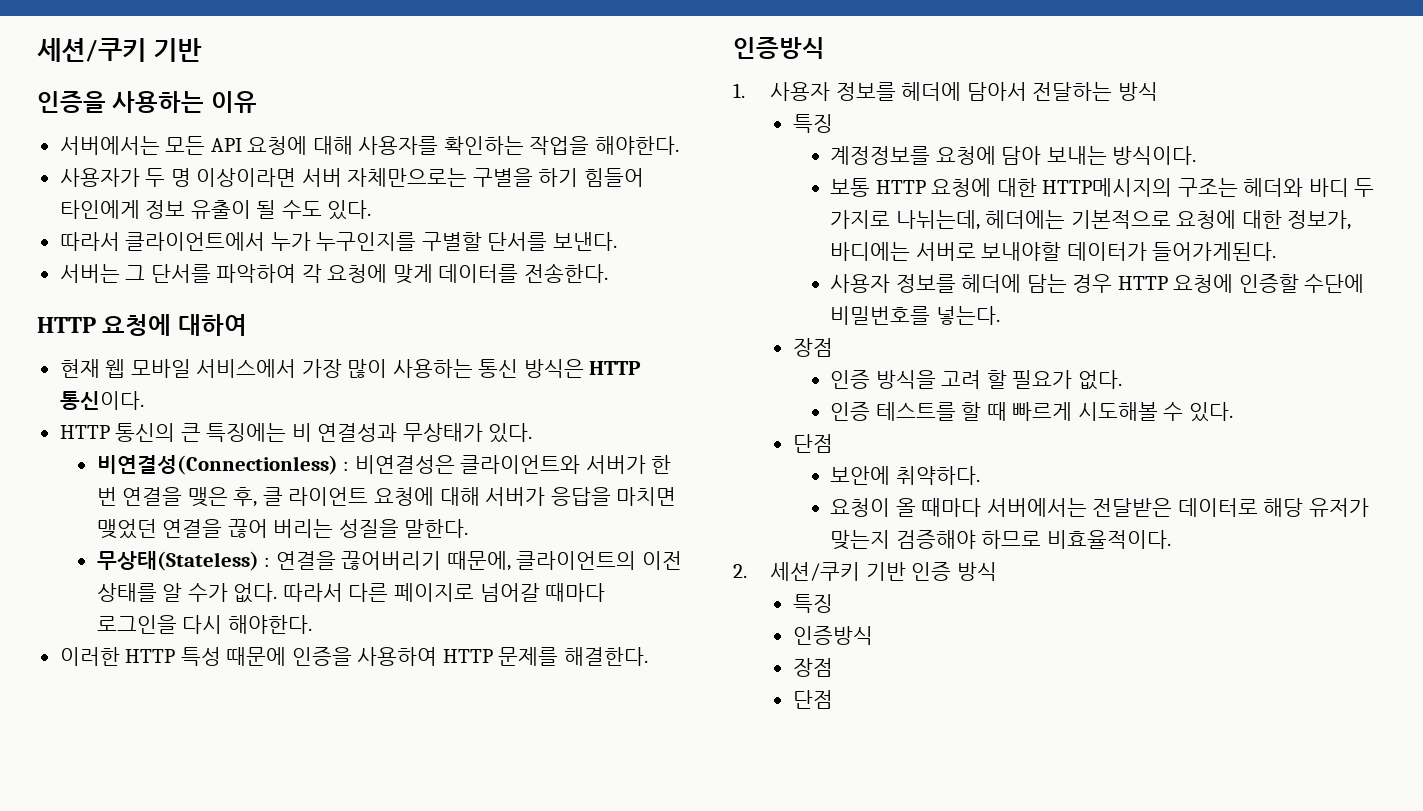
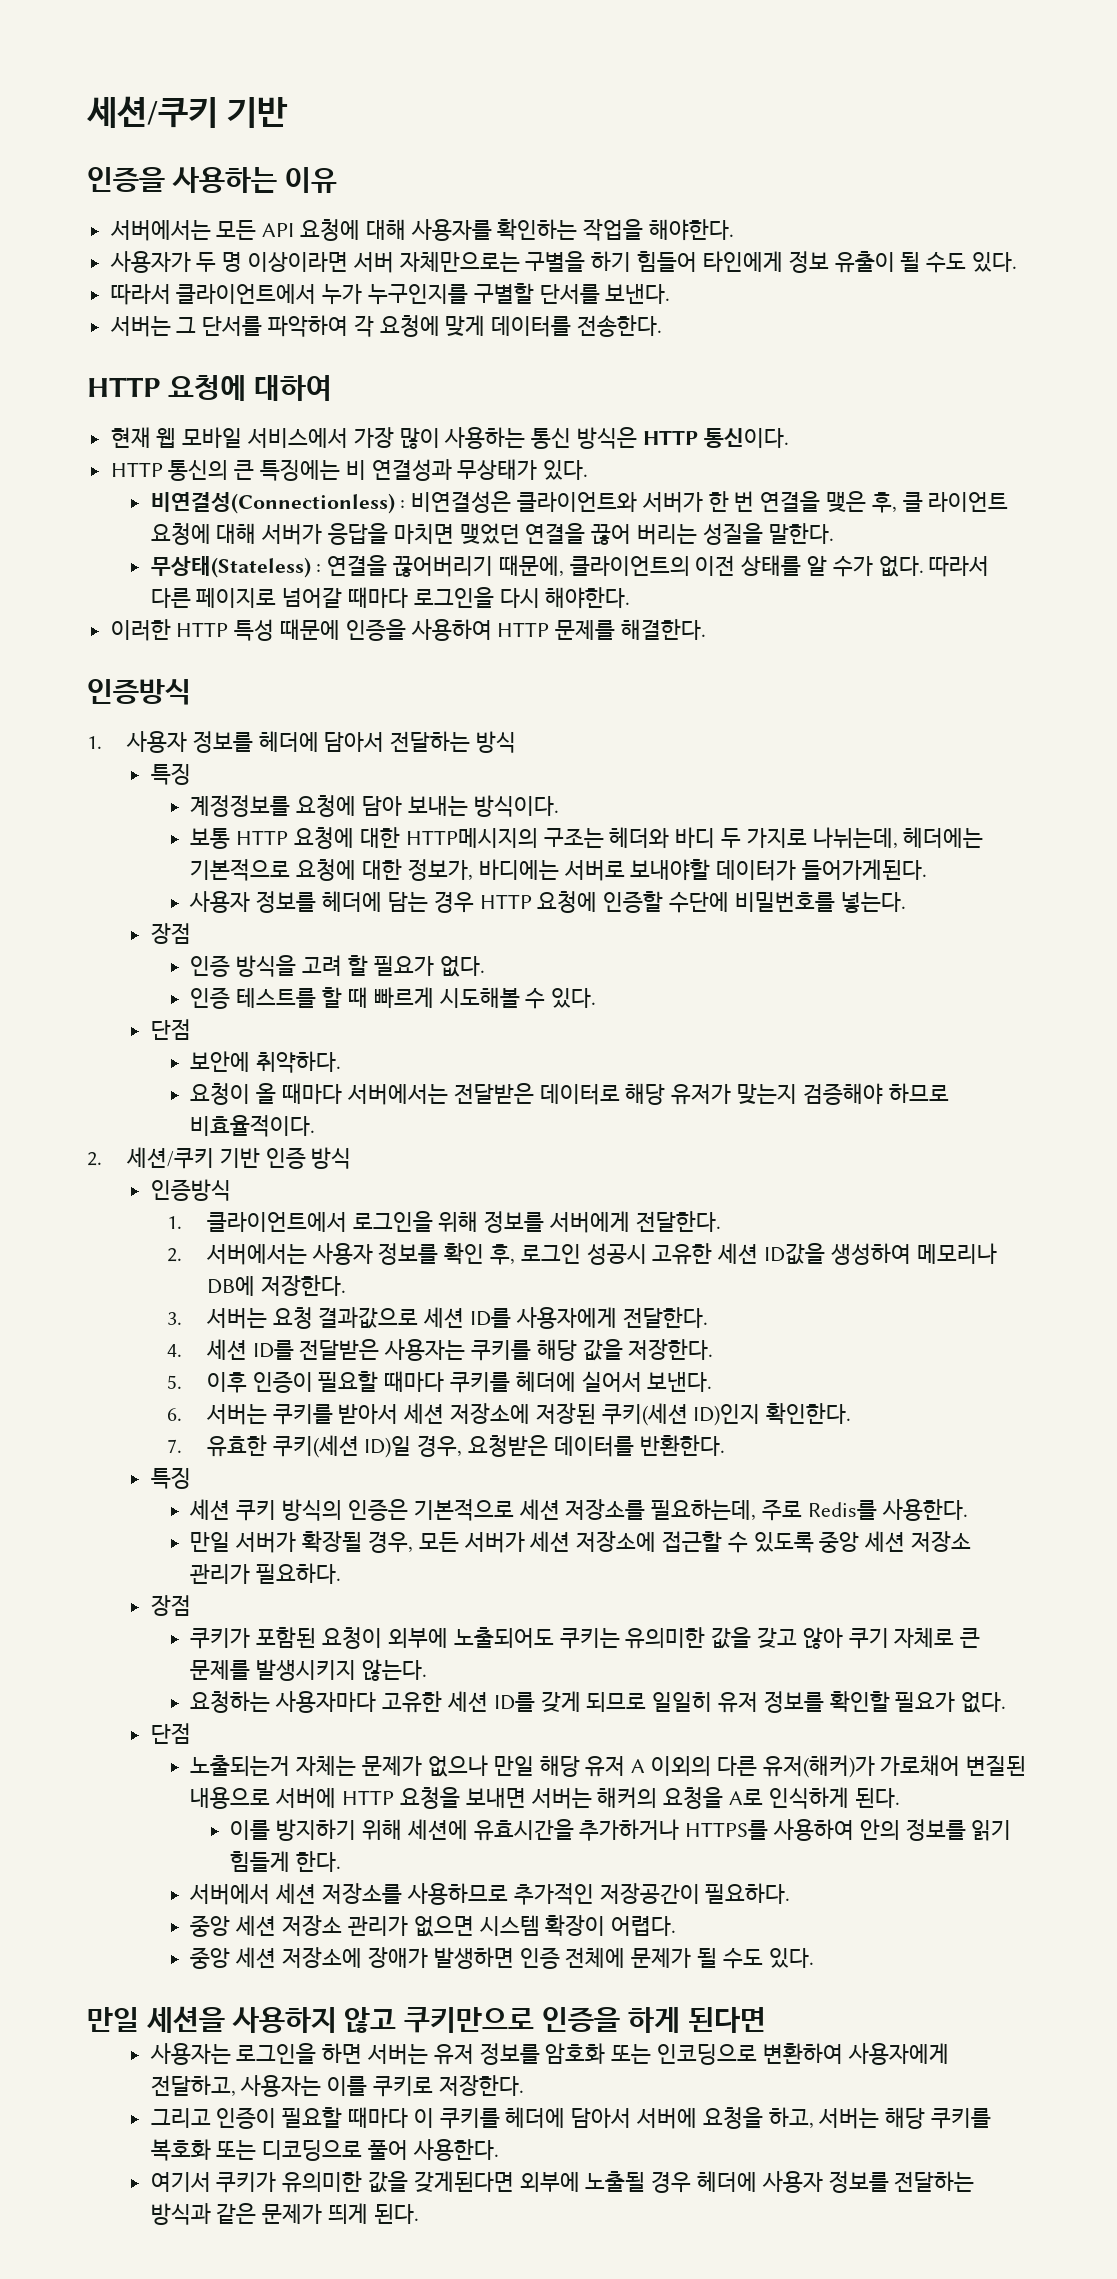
  2. 세션/쿠키 기반 인증 방식
+ 인증방식
+ 1. 클라이언트에서 로그인을 위해 정보를 서버에게 전달한다.
+ 2. 서버에서는 사용자 정보를 확인 후, 로그인 성공시 고유한 세션 ID값을 생성하여 메모리나 DB에 저장한다.
+ 3. 서버는 요청 결과값으로 세션 ID를 사용자에게 전달한다.
+ 4. 세션 ID를 전달받은 사용자는 쿠키를 해당 값을 저장한다.
+ 5. 이후 인증이 필요할 때마다 쿠키를 헤더에 실어서 보낸다.
+ 6. 서버는 쿠키를 받아서 세션 저장소에 저장된 쿠키(세션 ID)인지 확인한다.
+ 7. 유효한 쿠키(세션 ID)일 경우, 요청받은 데이터를 반환한다.
  특징
- 인증방식
+ 세션 쿠키 방식의 인증은 기본적으로 세션 저장소를 필요하는데, 주로 Redis를 사용한다.
+ 만일 서버가 확장될 경우, 모든 서버가 세션 저장소에 접근할 수 있도록 중앙 세션 저장소 관리가 필요하다.
  장점
+ 쿠키가 포함된 요청이 외부에 노출되어도 쿠키는 유의미한 값을 갖고 않아 쿠기 자체로 큰 문제를 발생시키지 않는다.
+ 요청하는 사용자마다 고유한 세션 ID를 갖게 되므로 일일히 유저 정보를 확인할 필요가 없다.
  단점
+ 노출되는거 자체는 문제가 없으나 만일 해당 유저 A 이외의 다른 유저(해커)가 가로채어 변질된 내용으로 서버에 HTTP 요청을 보내면 서버는 해커의 요청을 A로 인식하게 된다.
+ 이를 방지하기 위해 세션에 유효시간을 추가하거나 HTTPS를 사용하여 안의 정보를 읽기 힘들게 한다.
+ 서버에서 세션 저장소를 사용하므로 추가적인 저장공간이 필요하다.
+ 중앙 세션 저장소 관리가 없으면 시스템 확장이 어렵다.
+ 중앙 세션 저장소에 장애가 발생하면 인증 전체에 문제가 될 수도 있다.
+ 만일 세션을 사용하지 않고 쿠키만으로 인증을 하게 된다면
+ 사용자는 로그인을 하면 서버는 유저 정보를 암호화 또는 인코딩으로 변환하여 사용자에게 전달하고, 사용자는 이를 쿠키로 저장한다.
+ 그리고 인증이 필요할 때마다 이 쿠키를 헤더에 담아서 서버에 요청을 하고, 서버는 해당 쿠키를 복호화 또는 디코딩으로 풀어 사용한다.
+ 여기서 쿠키가 유의미한 값을 갖게된다면 외부에 노출될 경우 헤더에 사용자 정보를 전달하는 방식과 같은 문제가 띄게 된다.

